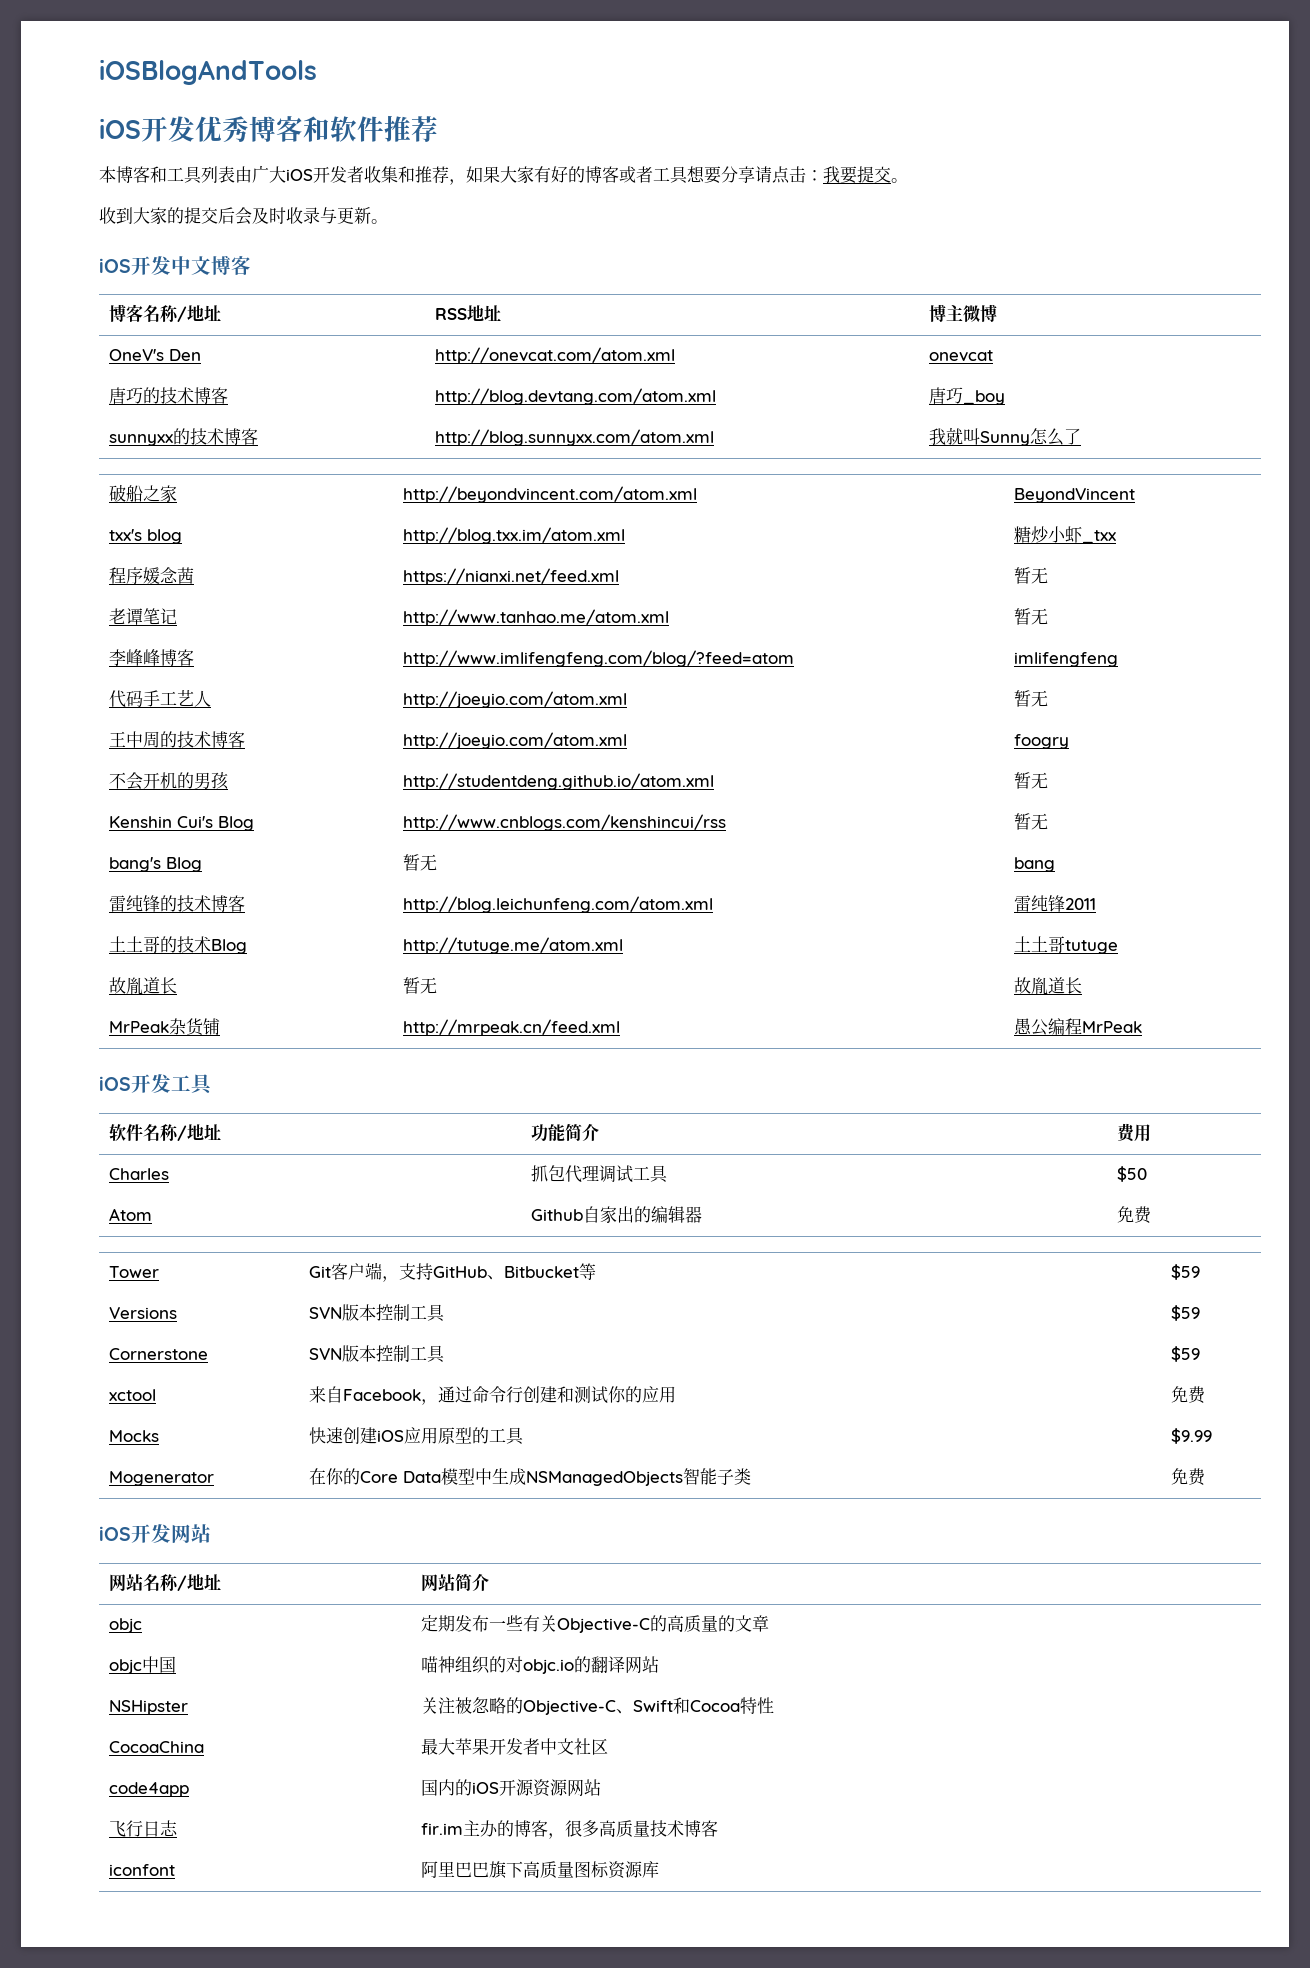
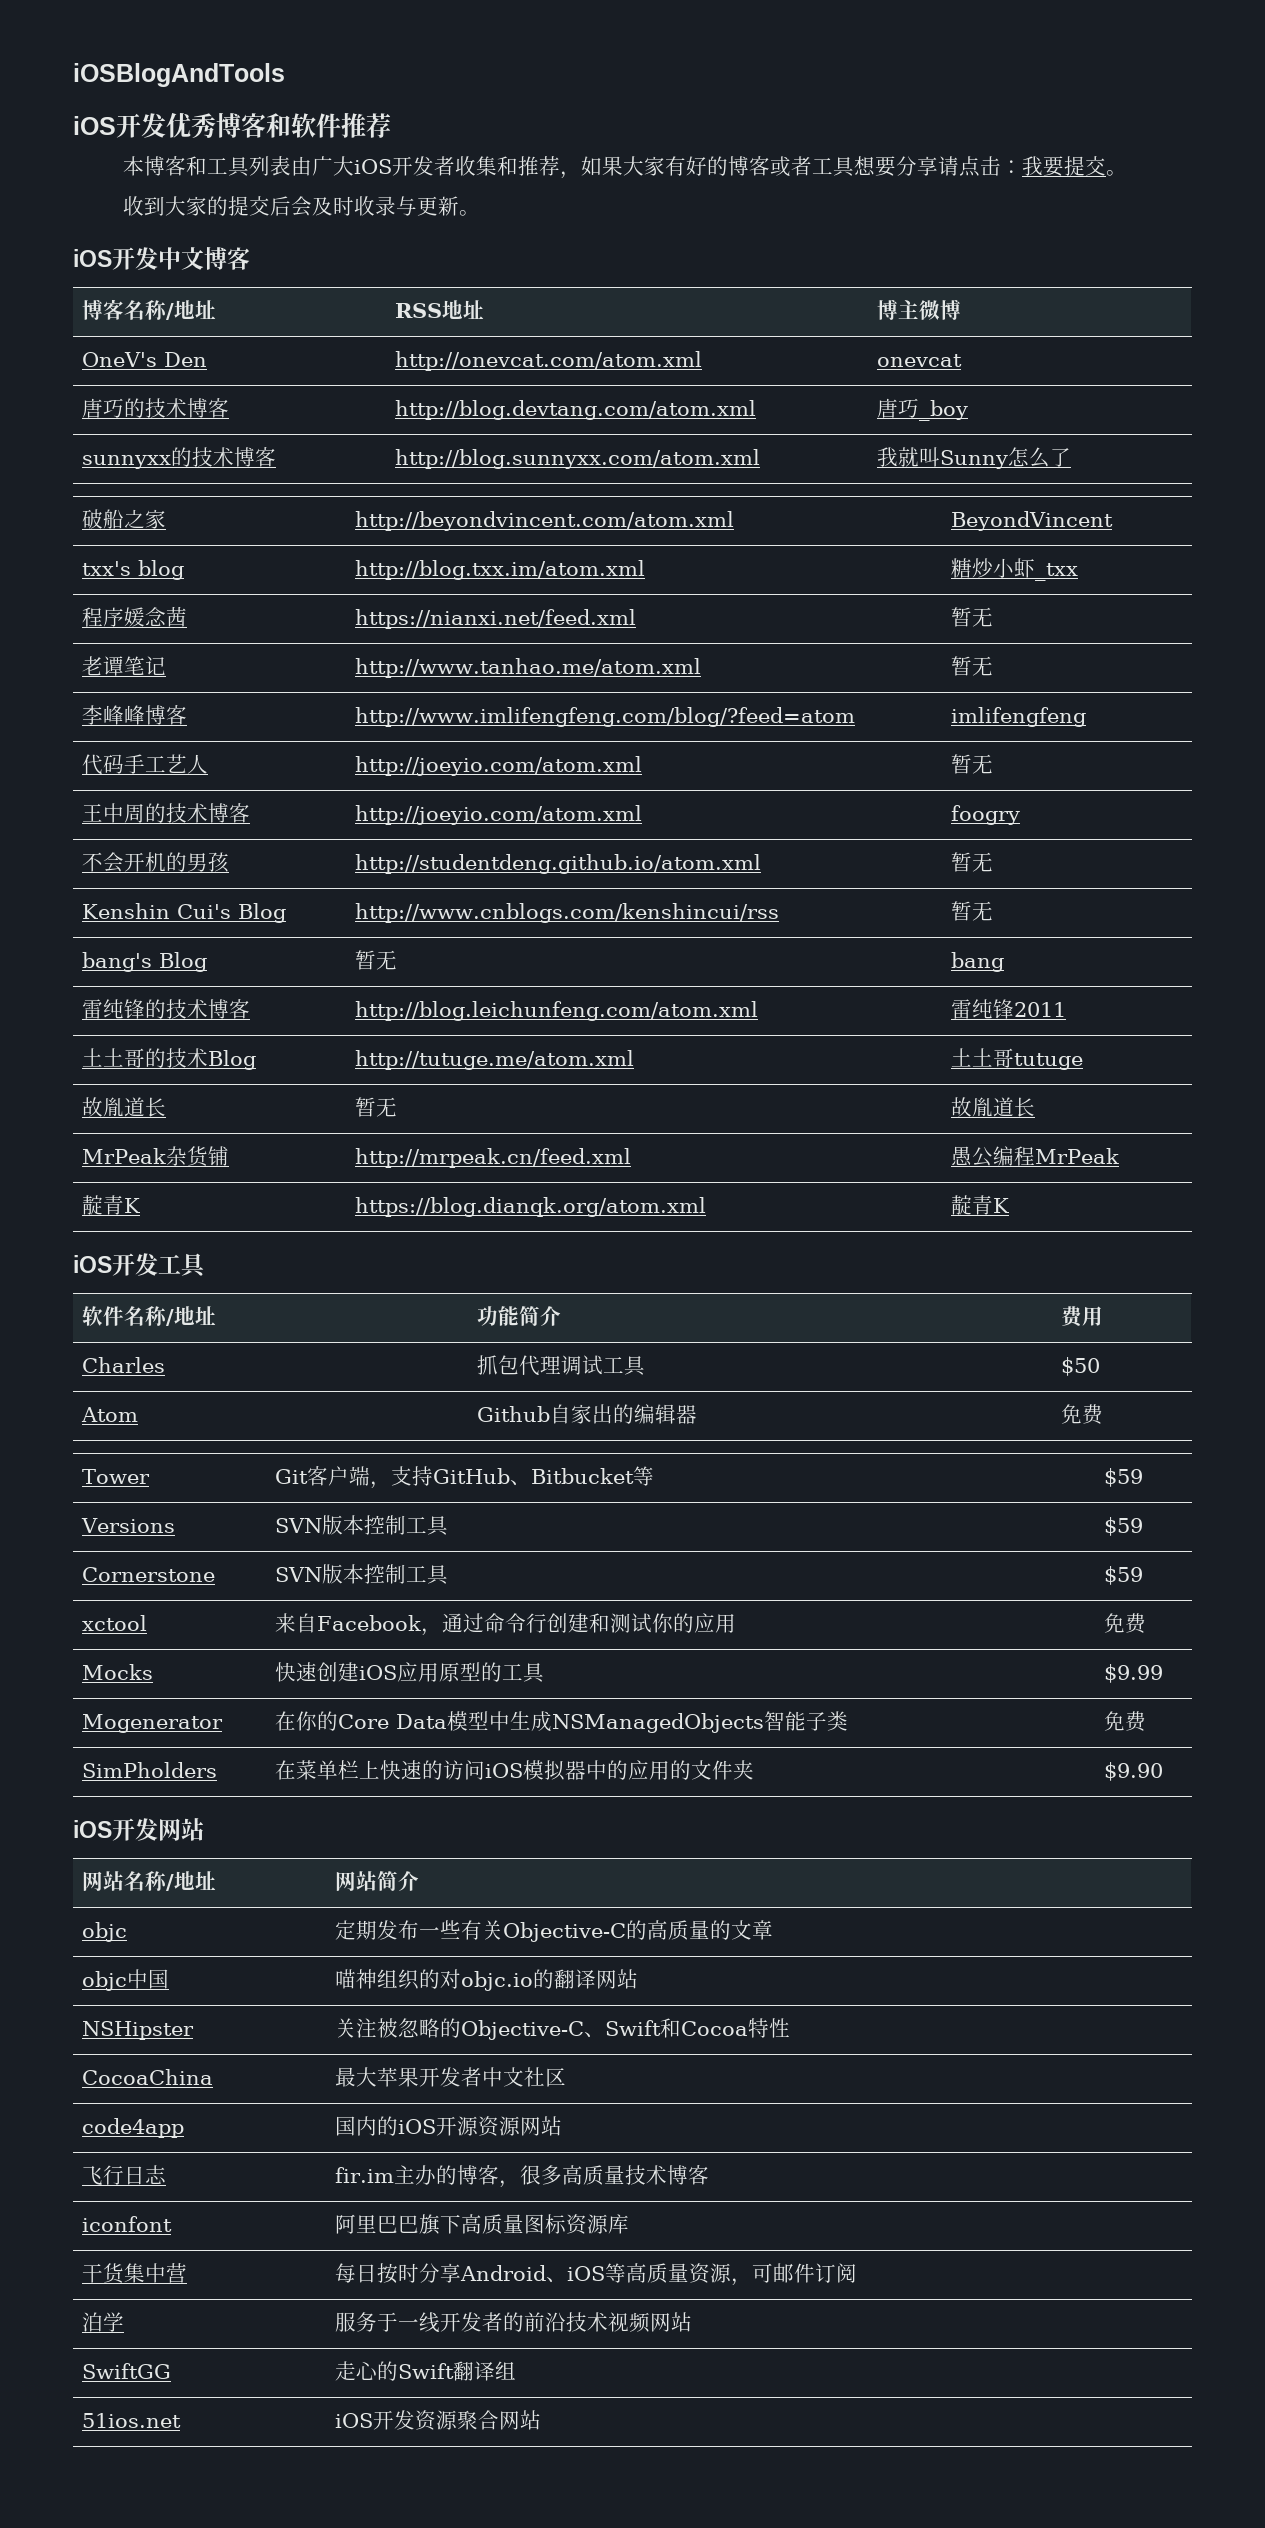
+ 靛青K | https://blog.dianqk.org/atom.xml | 靛青K
+ SimPholders | 在菜单栏上快速的访问iOS模拟器中的应用的文件夹 | $9.90
+ 干货集中营 | 每日按时分享Android、iOS等高质量资源，可邮件订阅
+ 泊学 | 服务于一线开发者的前沿技术视频网站
+ SwiftGG | 走心的Swift翻译组
+ 51ios.net | iOS开发资源聚合网站

